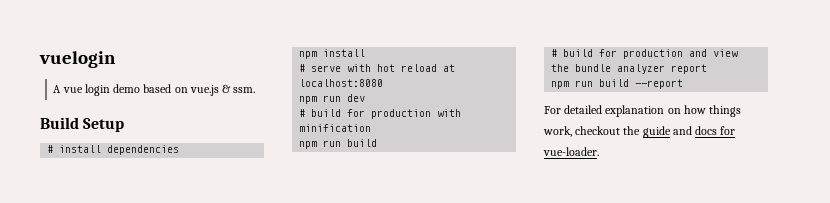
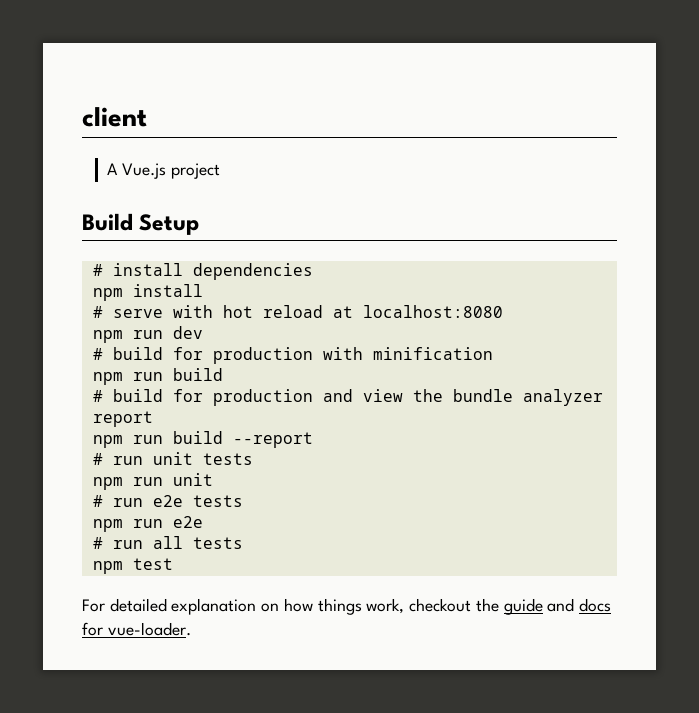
- vuelogin
+ client
- A vue login demo based on vue.js & ssm.
+ A Vue.js project
+ # run unit tests
+ npm run unit
+ # run e2e tests
+ npm run e2e
+ # run all tests
+ npm test

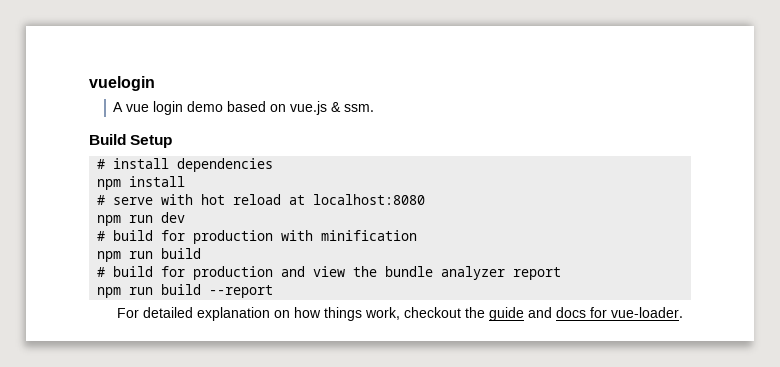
- client
+ vuelogin
- A Vue.js project
+ A vue login demo based on vue.js & ssm.
- # run unit tests
- npm run unit
- # run e2e tests
- npm run e2e
- # run all tests
- npm test

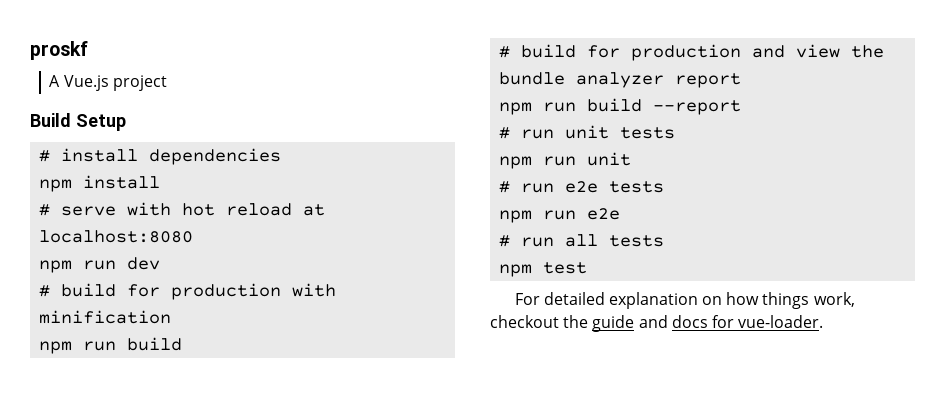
- vuelogin
+ proskf
- A vue login demo based on vue.js & ssm.
+ A Vue.js project
+ # run unit tests
+ npm run unit
+ # run e2e tests
+ npm run e2e
+ # run all tests
+ npm test

